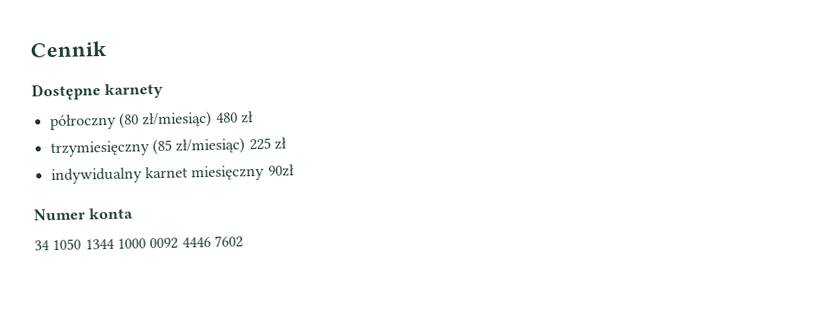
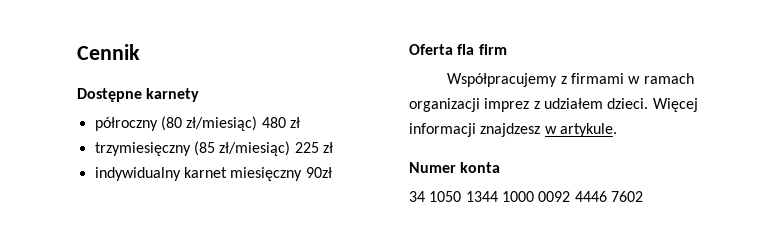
+ Oferta fla firm
+ Współpracujemy z firmami w ramach organizacji imprez z udziałem dzieci. Więcej informacji znajdzesz w artykule.

